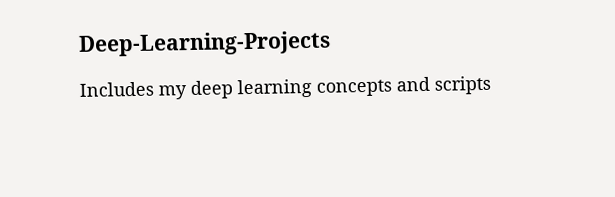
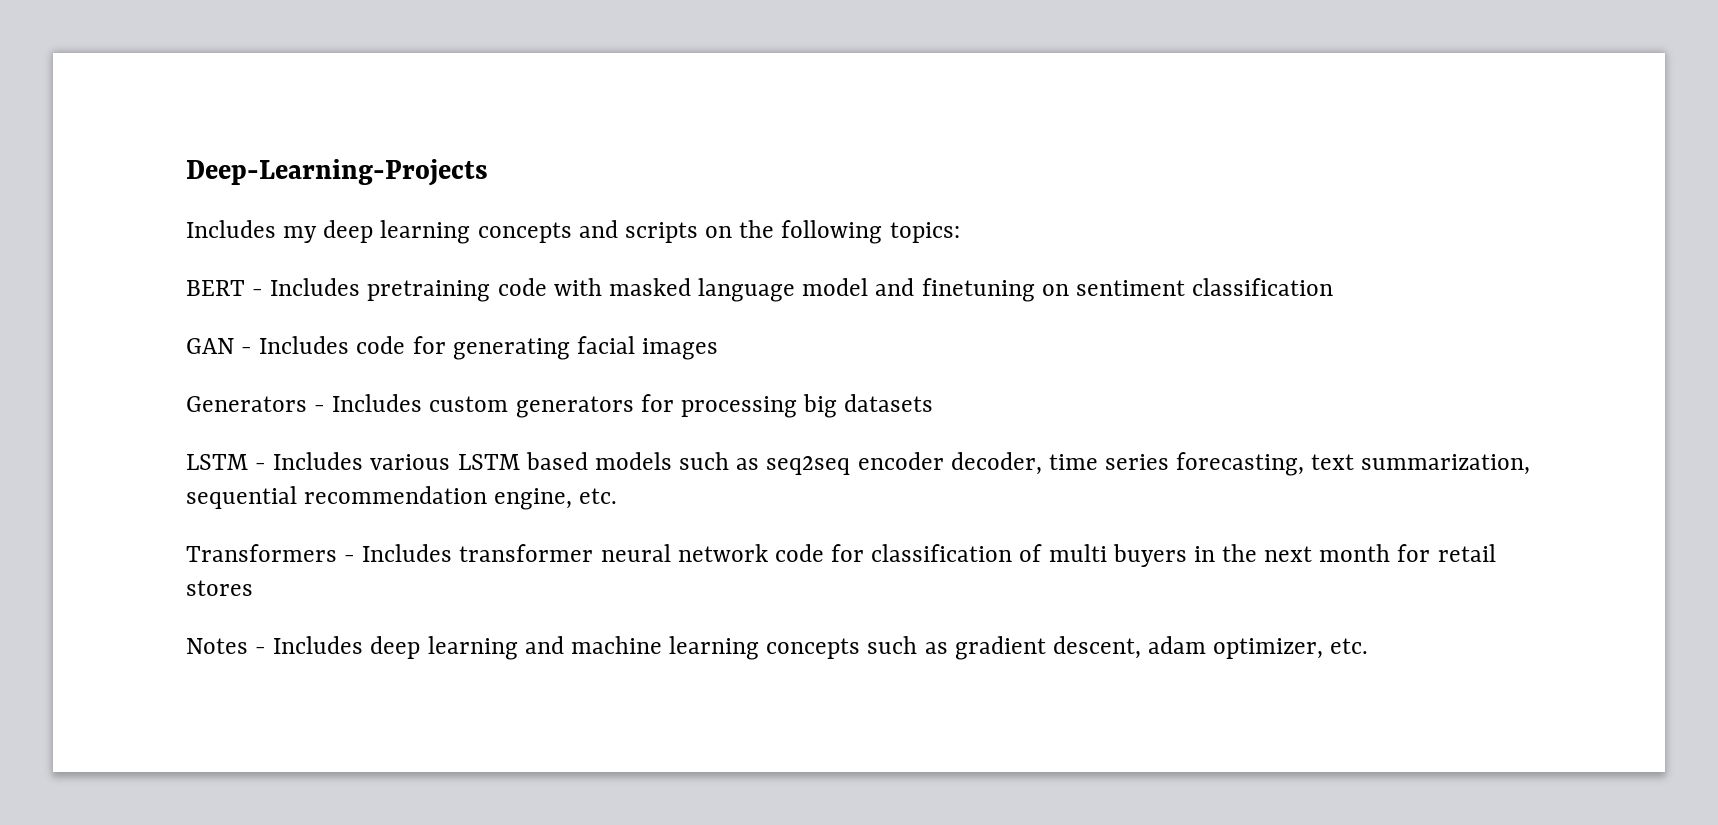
- Includes my deep learning concepts and scripts
+ Includes my deep learning concepts and scripts on the following topics:
+ BERT - Includes pretraining code with masked language model and finetuning on sentiment classification
+ GAN - Includes code for generating facial images
+ Generators - Includes custom generators for processing big datasets
+ LSTM - Includes various LSTM based models such as seq2seq encoder decoder, time series forecasting, text summarization, sequential recommendation engine, etc.
+ Transformers - Includes transformer neural network code for classification of multi buyers in the next month for retail stores
+ Notes - Includes deep learning and machine learning concepts such as gradient descent, adam optimizer, etc.

